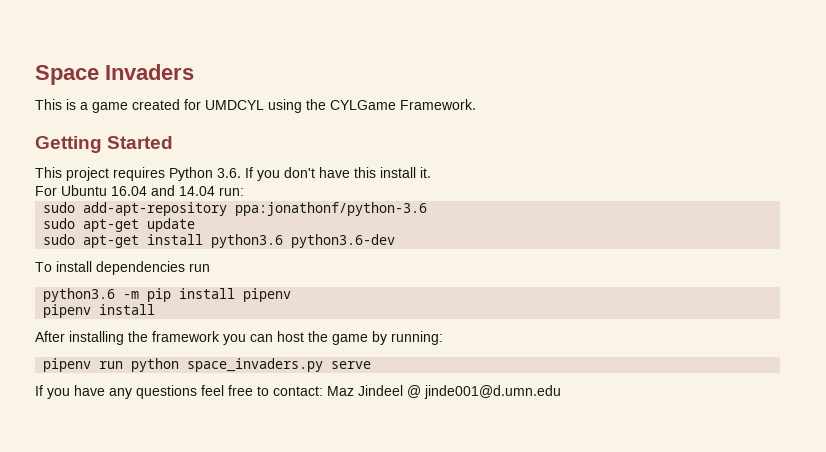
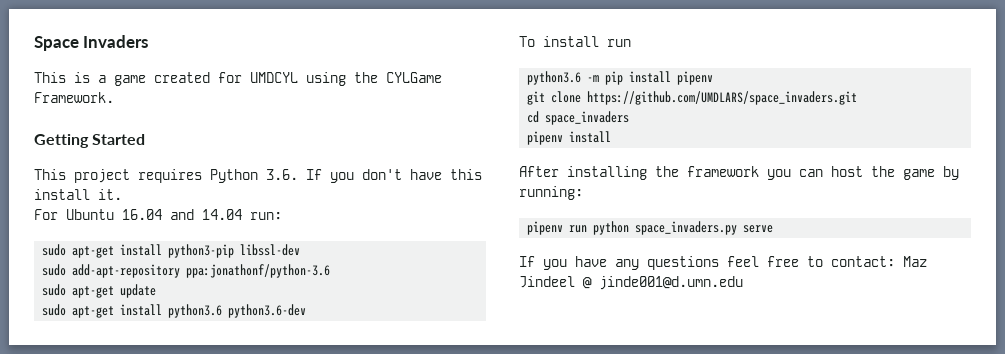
+ sudo apt-get install python3-pip libssl-dev
- To install dependencies run
+ To install run
+ git clone https://github.com/UMDLARS/space_invaders.git
+ cd space_invaders

